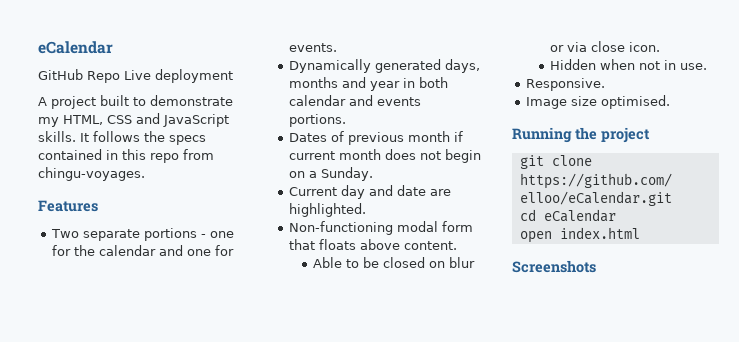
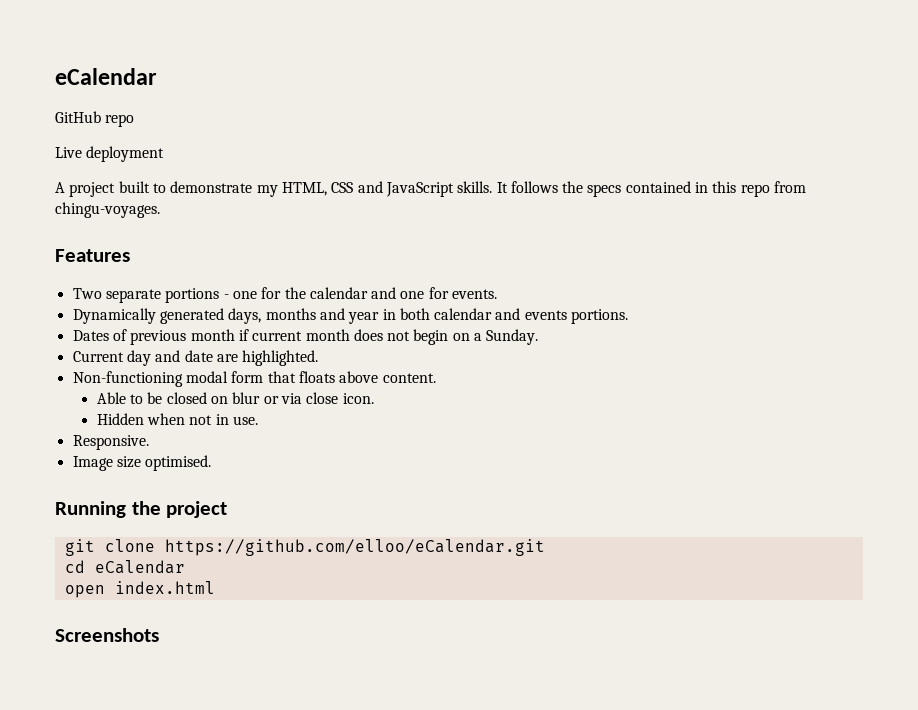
- GitHub Repo Live deployment
+ GitHub repo
+ Live deployment

